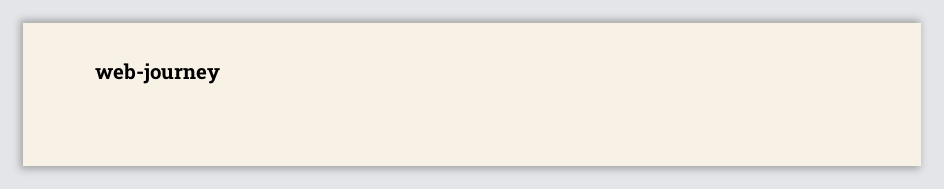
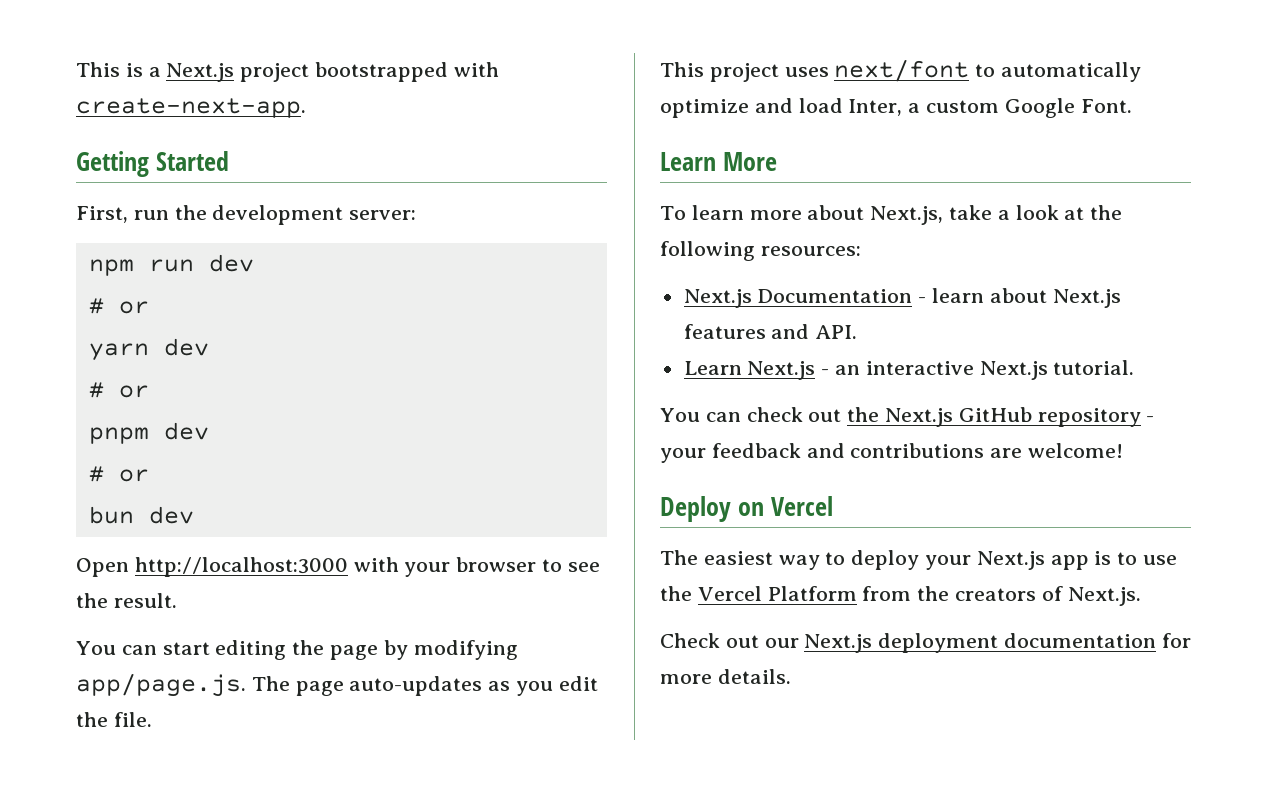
- web-journey
+ This is a Next.js project bootstrapped with create-next-app.
+ Getting Started
+ First, run the development server:
+ npm run dev
+ # or
+ yarn dev
+ # or
+ pnpm dev
+ # or
+ bun dev
+ Open http://localhost:3000 with your browser to see the result.
+ You can start editing the page by modifying app/page.js. The page auto-updates as you edit the file.
+ This project uses next/font to automatically optimize and load Inter, a custom Google Font.
+ Learn More
+ To learn more about Next.js, take a look at the following resources:
+ Next.js Documentation - learn about Next.js features and API.
+ Learn Next.js - an interactive Next.js tutorial.
+ You can check out the Next.js GitHub repository - your feedback and contributions are welcome!
+ Deploy on Vercel
+ The easiest way to deploy your Next.js app is to use the Vercel Platform from the creators of Next.js.
+ Check out our Next.js deployment documentation for more details.

